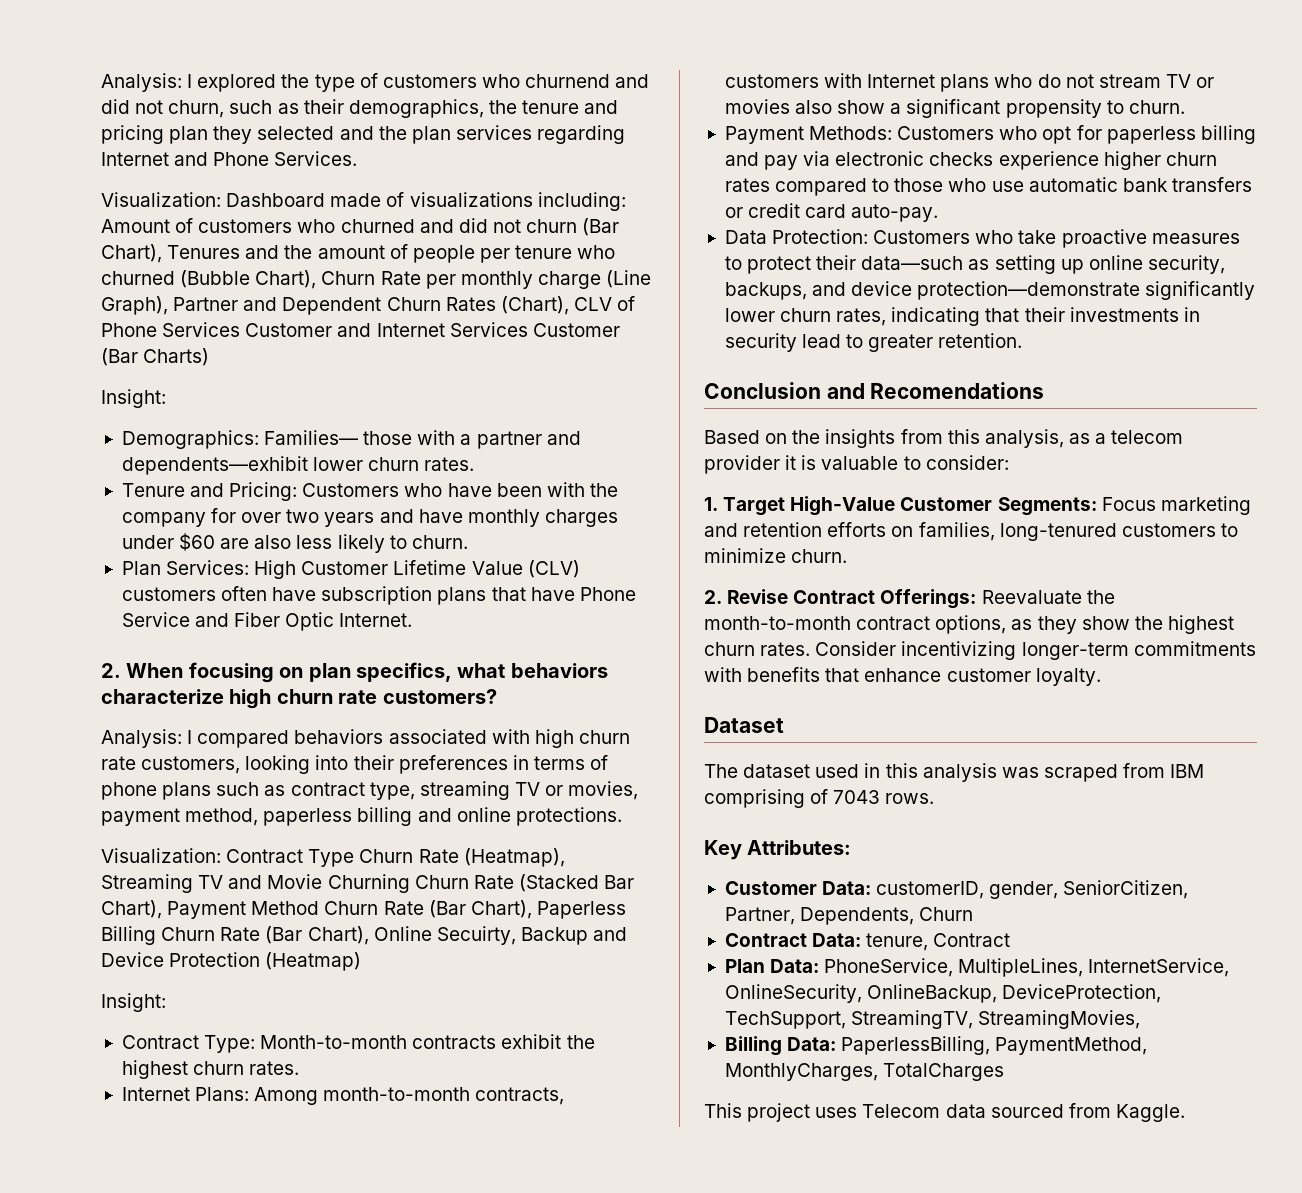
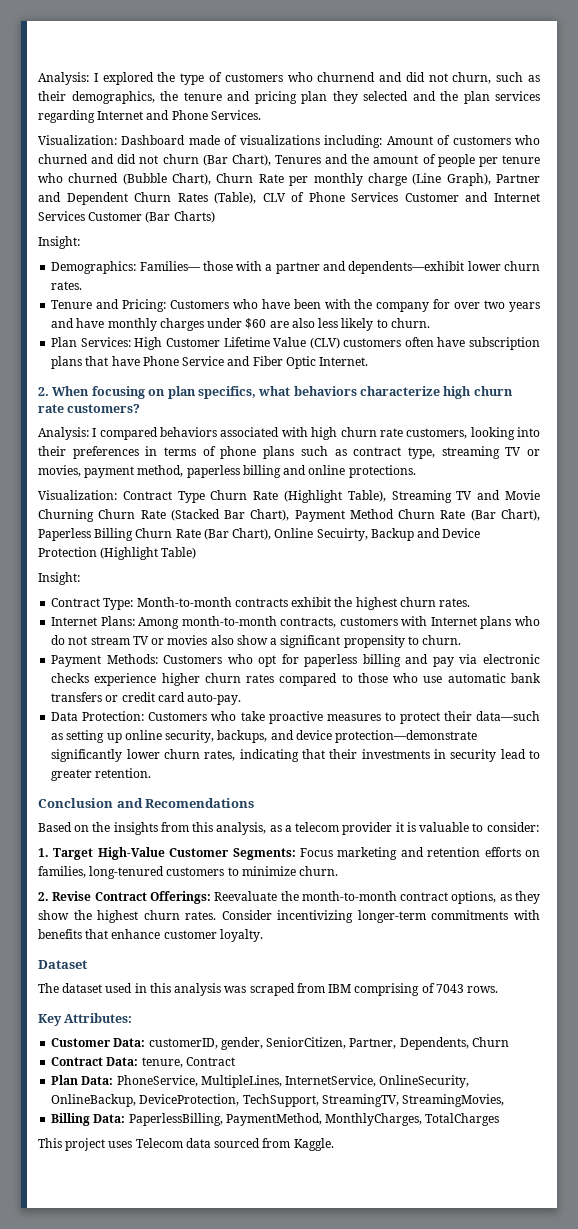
- Visualization: Dashboard made of visualizations including: Amount of customers who churned and did not churn (Bar Chart), Tenures and the amount of people per tenure who churned (Bubble Chart), Churn Rate per monthly charge (Line Graph), Partner and Dependent Churn Rates (Chart), CLV of Phone Services Customer and Internet Services Customer (Bar Charts)
+ Visualization: Dashboard made of visualizations including: Amount of customers who churned and did not churn (Bar Chart), Tenures and the amount of people per tenure who churned (Bubble Chart), Churn Rate per monthly charge (Line Graph), Partner and Dependent Churn Rates (Table), CLV of Phone Services Customer and Internet Services Customer (Bar Charts)
- Visualization: Contract Type Churn Rate (Heatmap), Streaming TV and Movie Churning Churn Rate (Stacked Bar Chart), Payment Method Churn Rate (Bar Chart), Paperless Billing Churn Rate (Bar Chart), Online Secuirty, Backup and Device Protection (Heatmap)
+ Visualization: Contract Type Churn Rate (Highlight Table), Streaming TV and Movie Churning Churn Rate (Stacked Bar Chart), Payment Method Churn Rate (Bar Chart), Paperless Billing Churn Rate (Bar Chart), Online Secuirty, Backup and Device Protection (Highlight Table)

